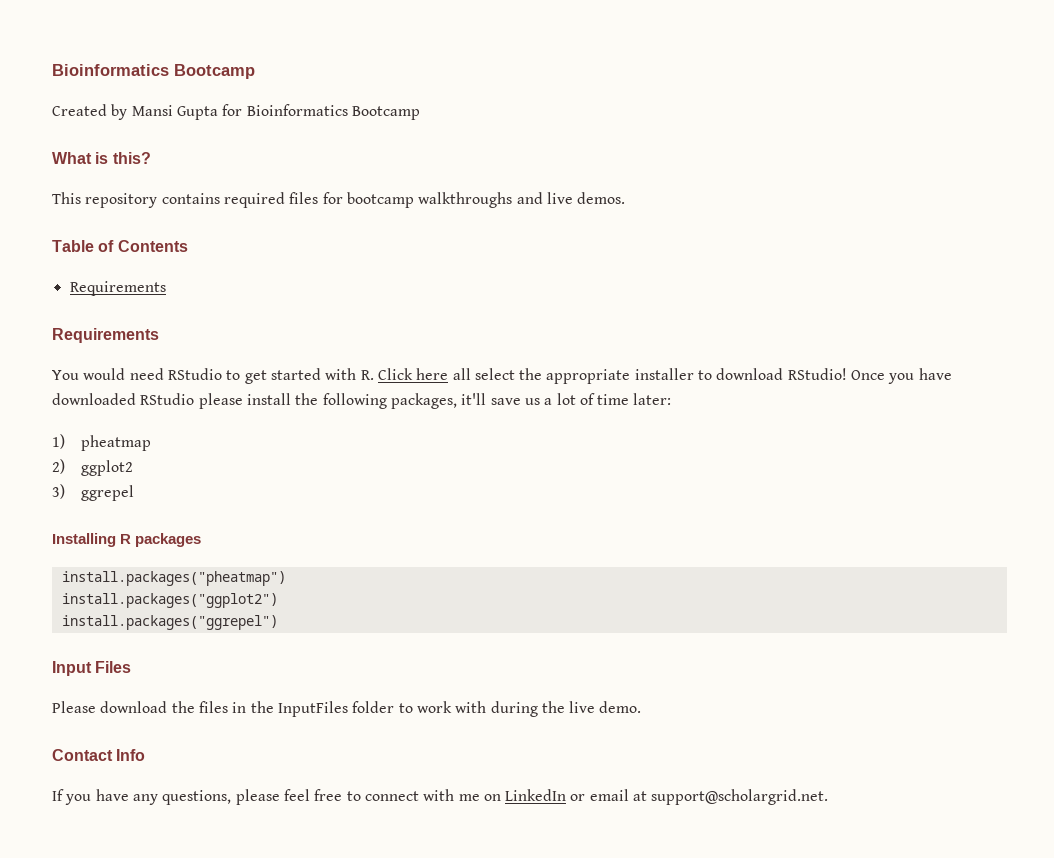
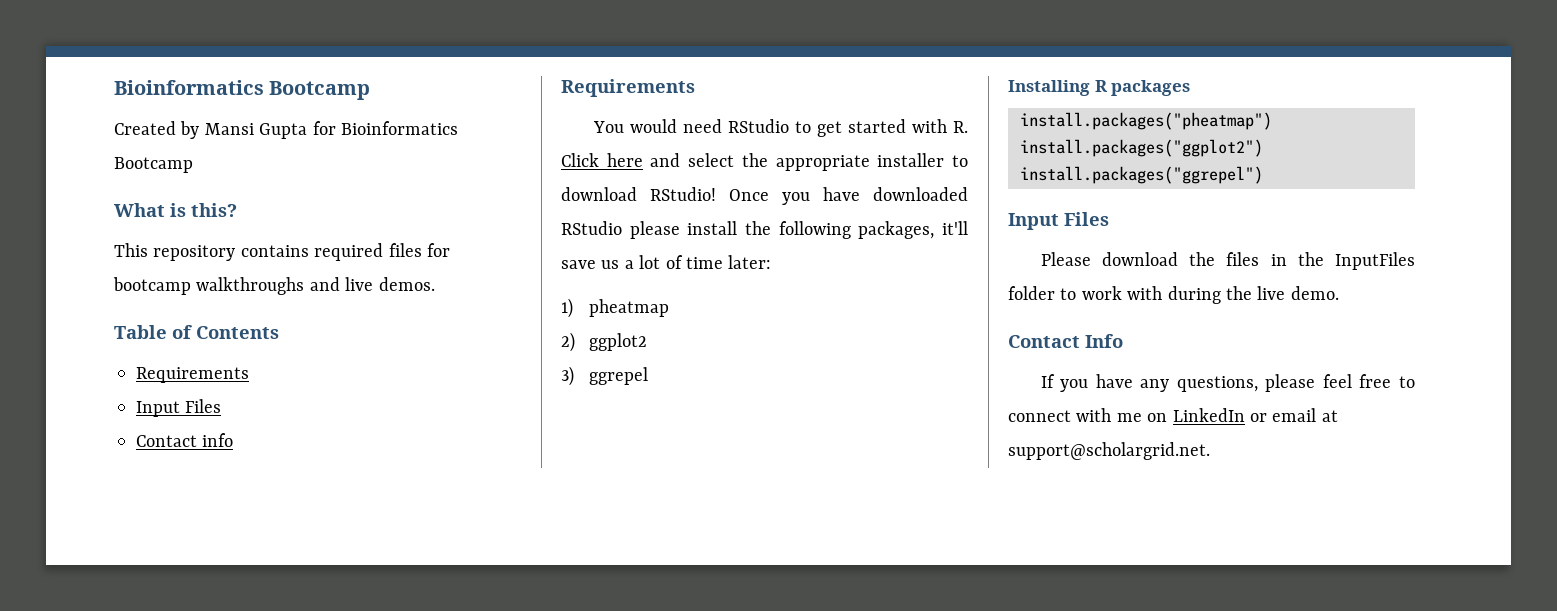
  Table of Contents
  Requirements
+ Input Files
+ Contact info
- You would need RStudio to get started with R. Click here all select the appropriate installer to download RStudio!
+ You would need RStudio to get started with R. Click here and select the appropriate installer to download RStudio!

